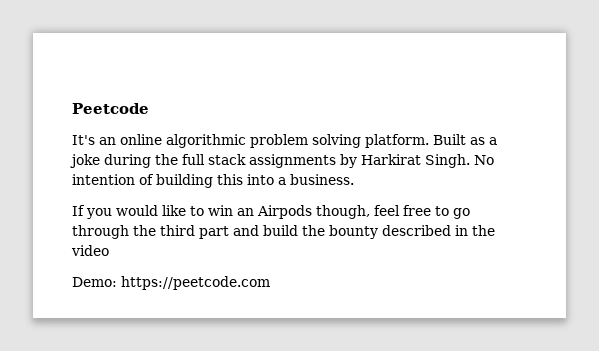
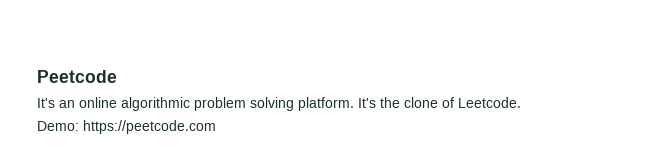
- Built as a joke during the full stack assignments by Harkirat Singh. No intention of building this into a business.
- If you would like to win an Airpods though, feel free to go through the third part and build the bounty described in the video
+ It's the clone of Leetcode.

